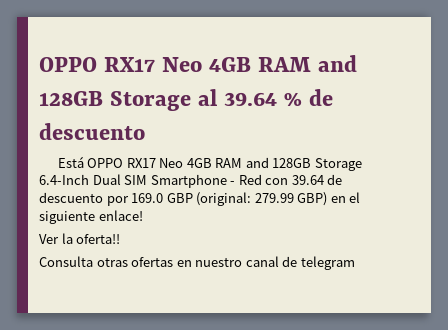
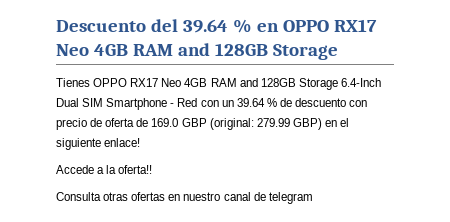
- OPPO RX17 Neo 4GB RAM and 128GB Storage al 39.64 % de descuento
- Está OPPO RX17 Neo 4GB RAM and 128GB Storage 6.4-Inch Dual SIM Smartphone - Red con 39.64 de descuento por 169.0 GBP (original: 279.99 GBP) en el siguiente enlace!
+ Descuento del 39.64 % en OPPO RX17 Neo 4GB RAM and 128GB Storage
+ Tienes OPPO RX17 Neo 4GB RAM and 128GB Storage 6.4-Inch Dual SIM Smartphone - Red con un 39.64 % de descuento con precio de oferta de 169.0 GBP (original: 279.99 GBP) en el siguiente enlace!
- Ver la oferta!!
+ Accede a la oferta!!

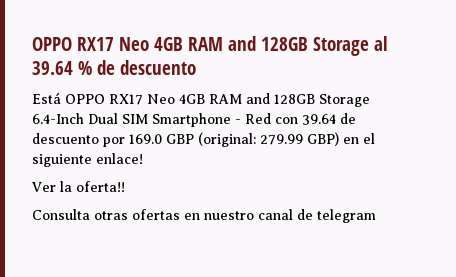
- Descuento del 39.64 % en OPPO RX17 Neo 4GB RAM and 128GB Storage
- Tienes OPPO RX17 Neo 4GB RAM and 128GB Storage 6.4-Inch Dual SIM Smartphone - Red con un 39.64 % de descuento con precio de oferta de 169.0 GBP (original: 279.99 GBP) en el siguiente enlace!
+ OPPO RX17 Neo 4GB RAM and 128GB Storage al 39.64 % de descuento
+ Está OPPO RX17 Neo 4GB RAM and 128GB Storage 6.4-Inch Dual SIM Smartphone - Red con 39.64 de descuento por 169.0 GBP (original: 279.99 GBP) en el siguiente enlace!
- Accede a la oferta!!
+ Ver la oferta!!

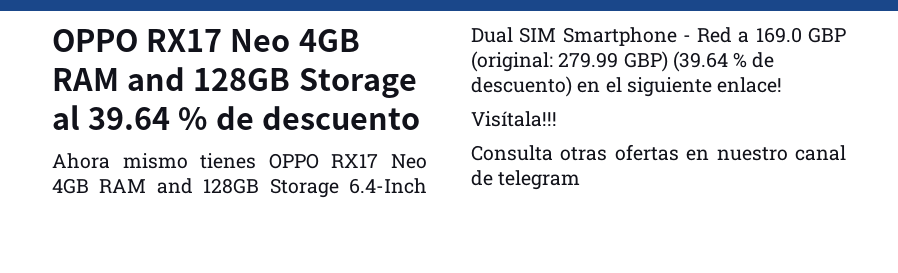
- Está OPPO RX17 Neo 4GB RAM and 128GB Storage 6.4-Inch Dual SIM Smartphone - Red con 39.64 de descuento por 169.0 GBP (original: 279.99 GBP) en el siguiente enlace!
+ Ahora mismo tienes OPPO RX17 Neo 4GB RAM and 128GB Storage 6.4-Inch Dual SIM Smartphone - Red a 169.0 GBP (original: 279.99 GBP) (39.64 % de descuento) en el siguiente enlace!
- Ver la oferta!!
+ Visítala!!!

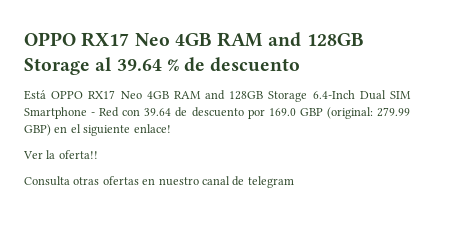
- Ahora mismo tienes OPPO RX17 Neo 4GB RAM and 128GB Storage 6.4-Inch Dual SIM Smartphone - Red a 169.0 GBP (original: 279.99 GBP) (39.64 % de descuento) en el siguiente enlace!
+ Está OPPO RX17 Neo 4GB RAM and 128GB Storage 6.4-Inch Dual SIM Smartphone - Red con 39.64 de descuento por 169.0 GBP (original: 279.99 GBP) en el siguiente enlace!
- Visítala!!!
+ Ver la oferta!!

